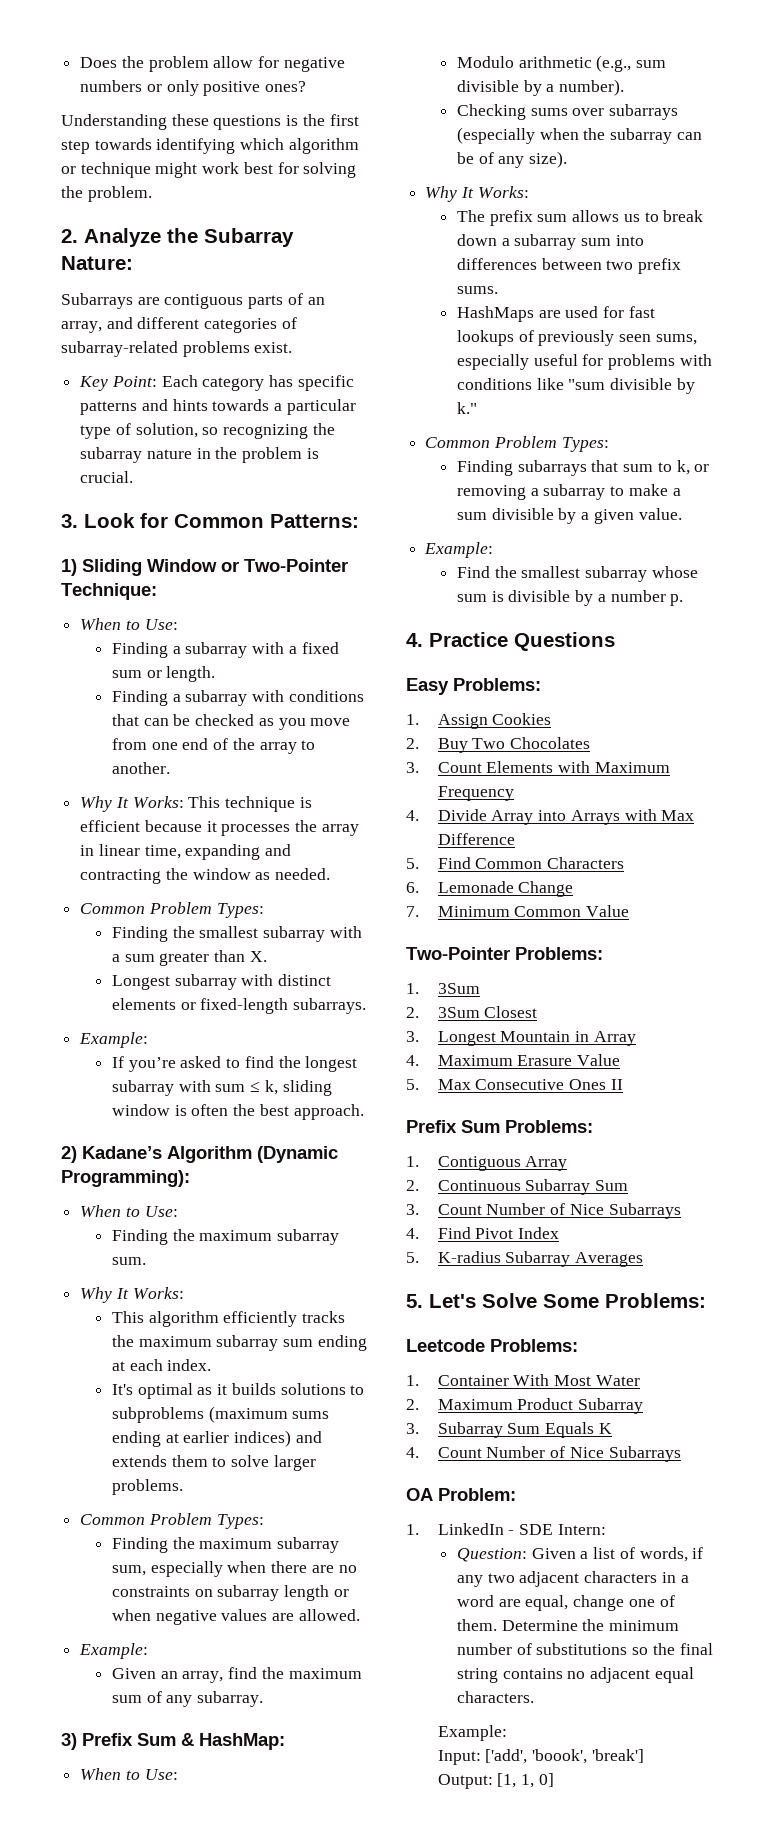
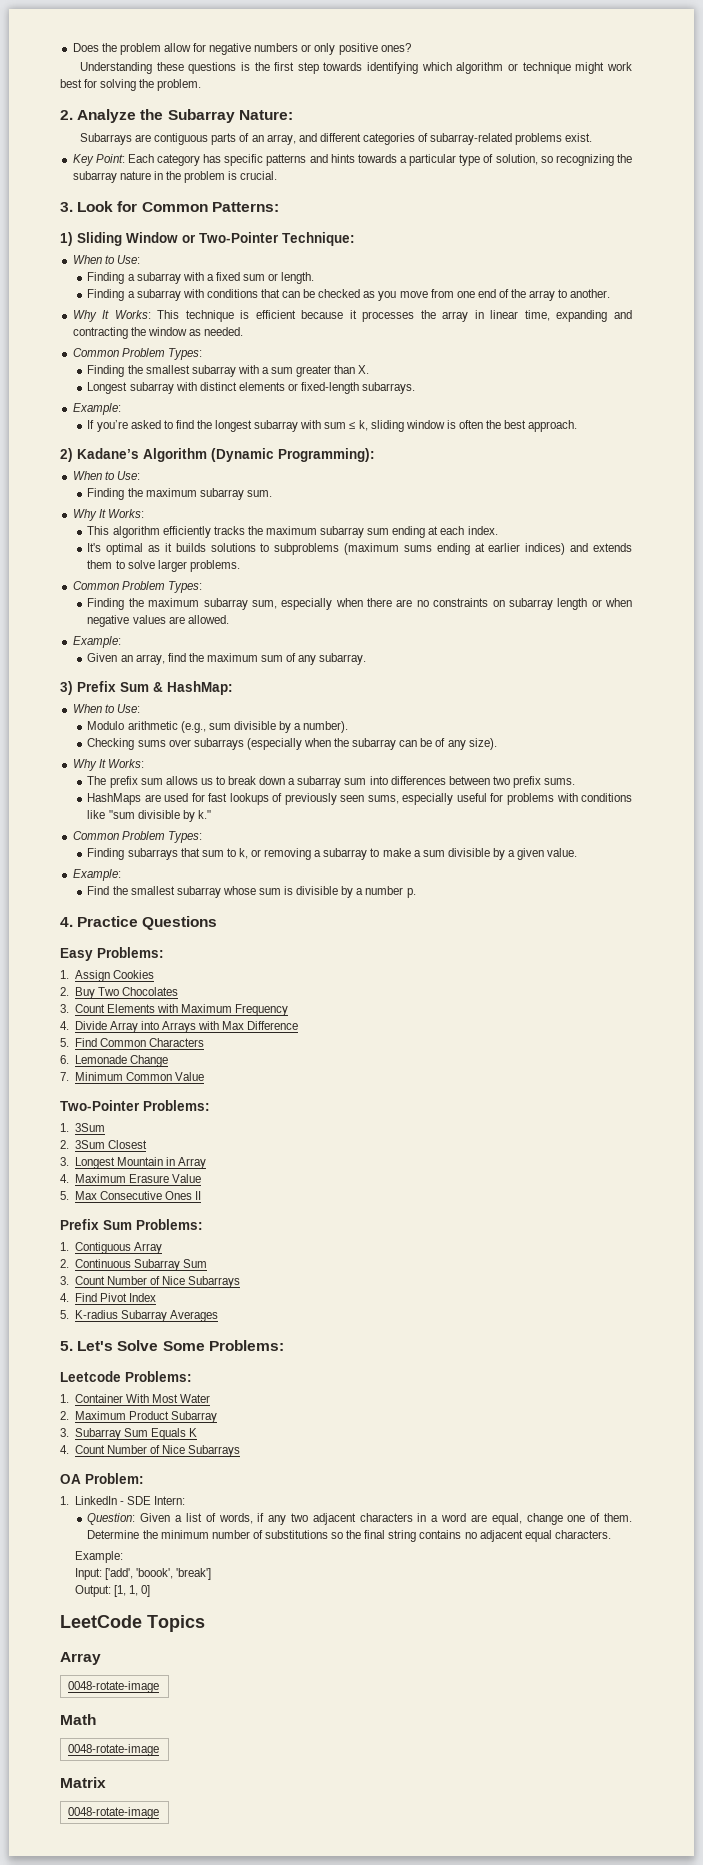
+ LeetCode Topics
+ Array
+ 0048-rotate-image
+ Math
+ 0048-rotate-image
+ Matrix
+ 0048-rotate-image

